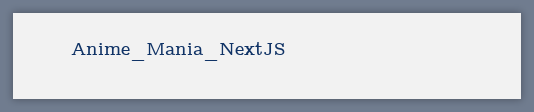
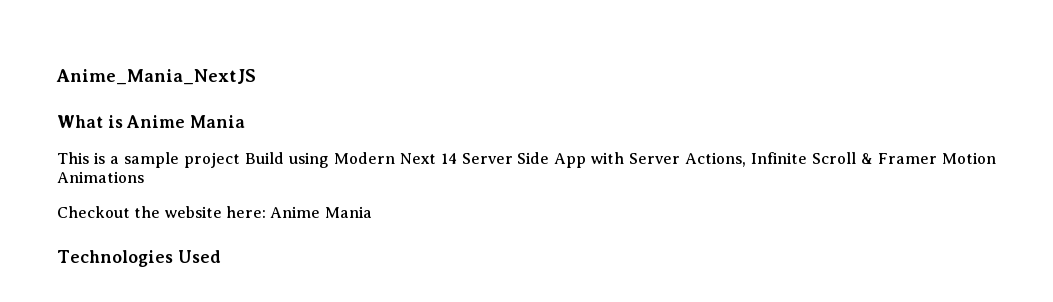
+ What is Anime Mania
+ This is a sample project Build using Modern Next 14 Server Side App with Server Actions, Infinite Scroll & Framer Motion Animations
+ Checkout the website here: Anime Mania
+ Technologies Used

